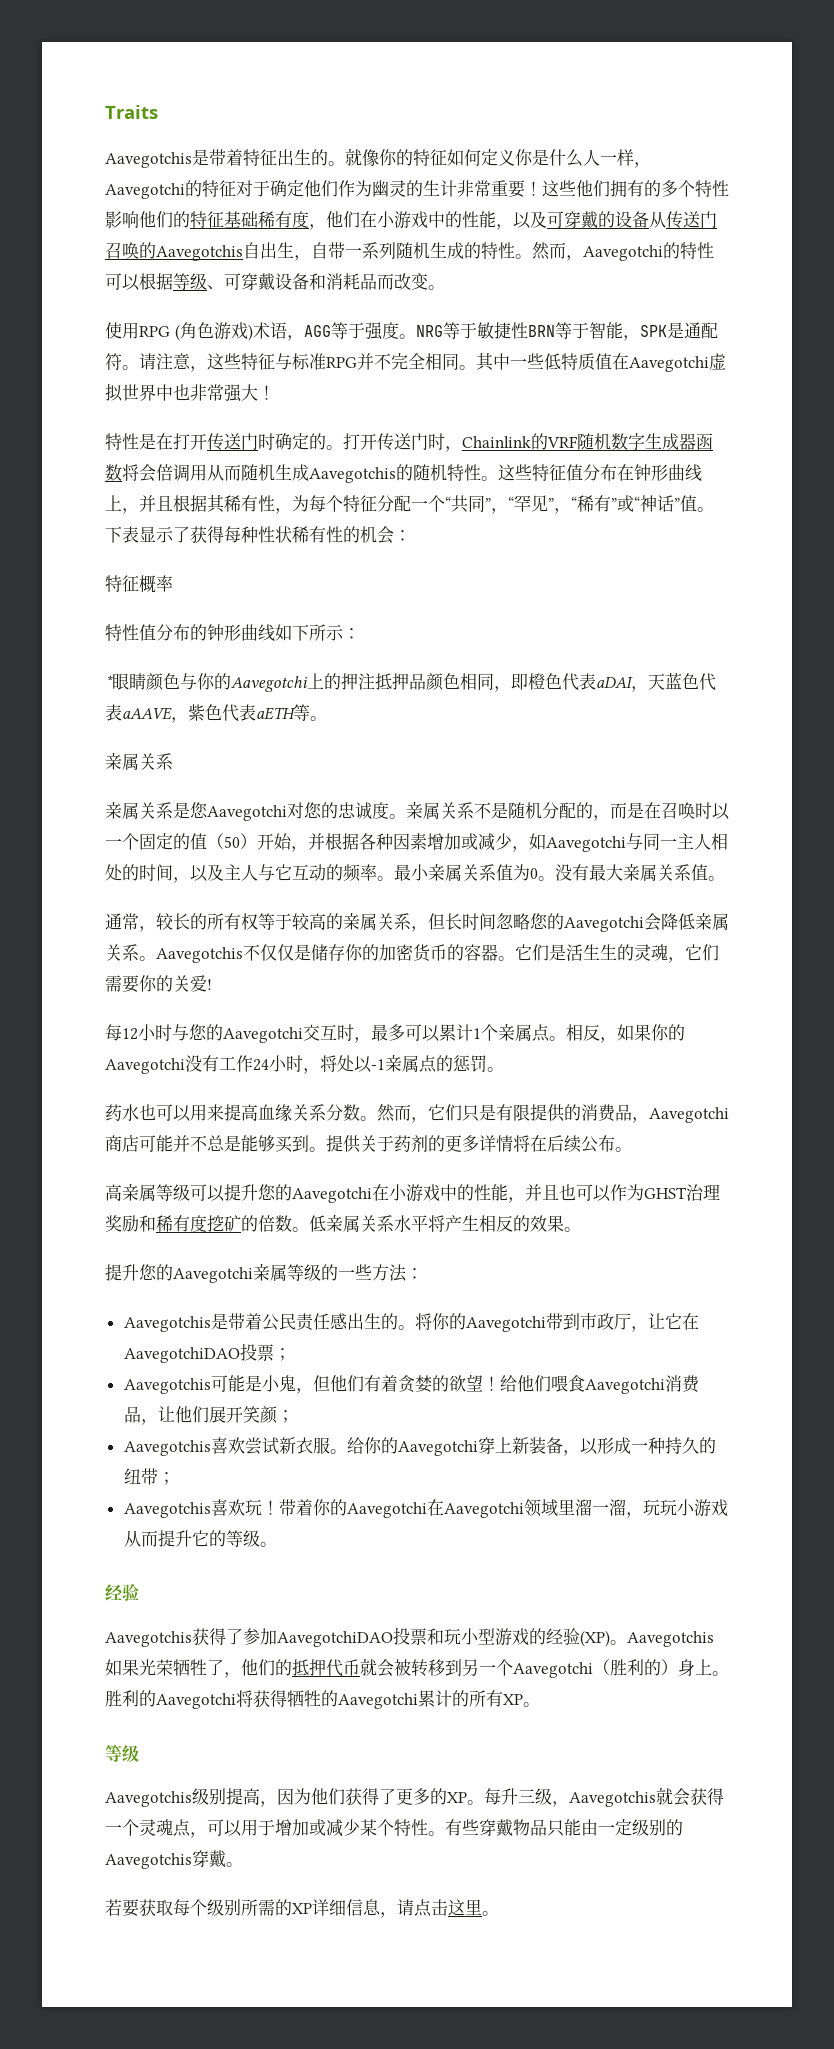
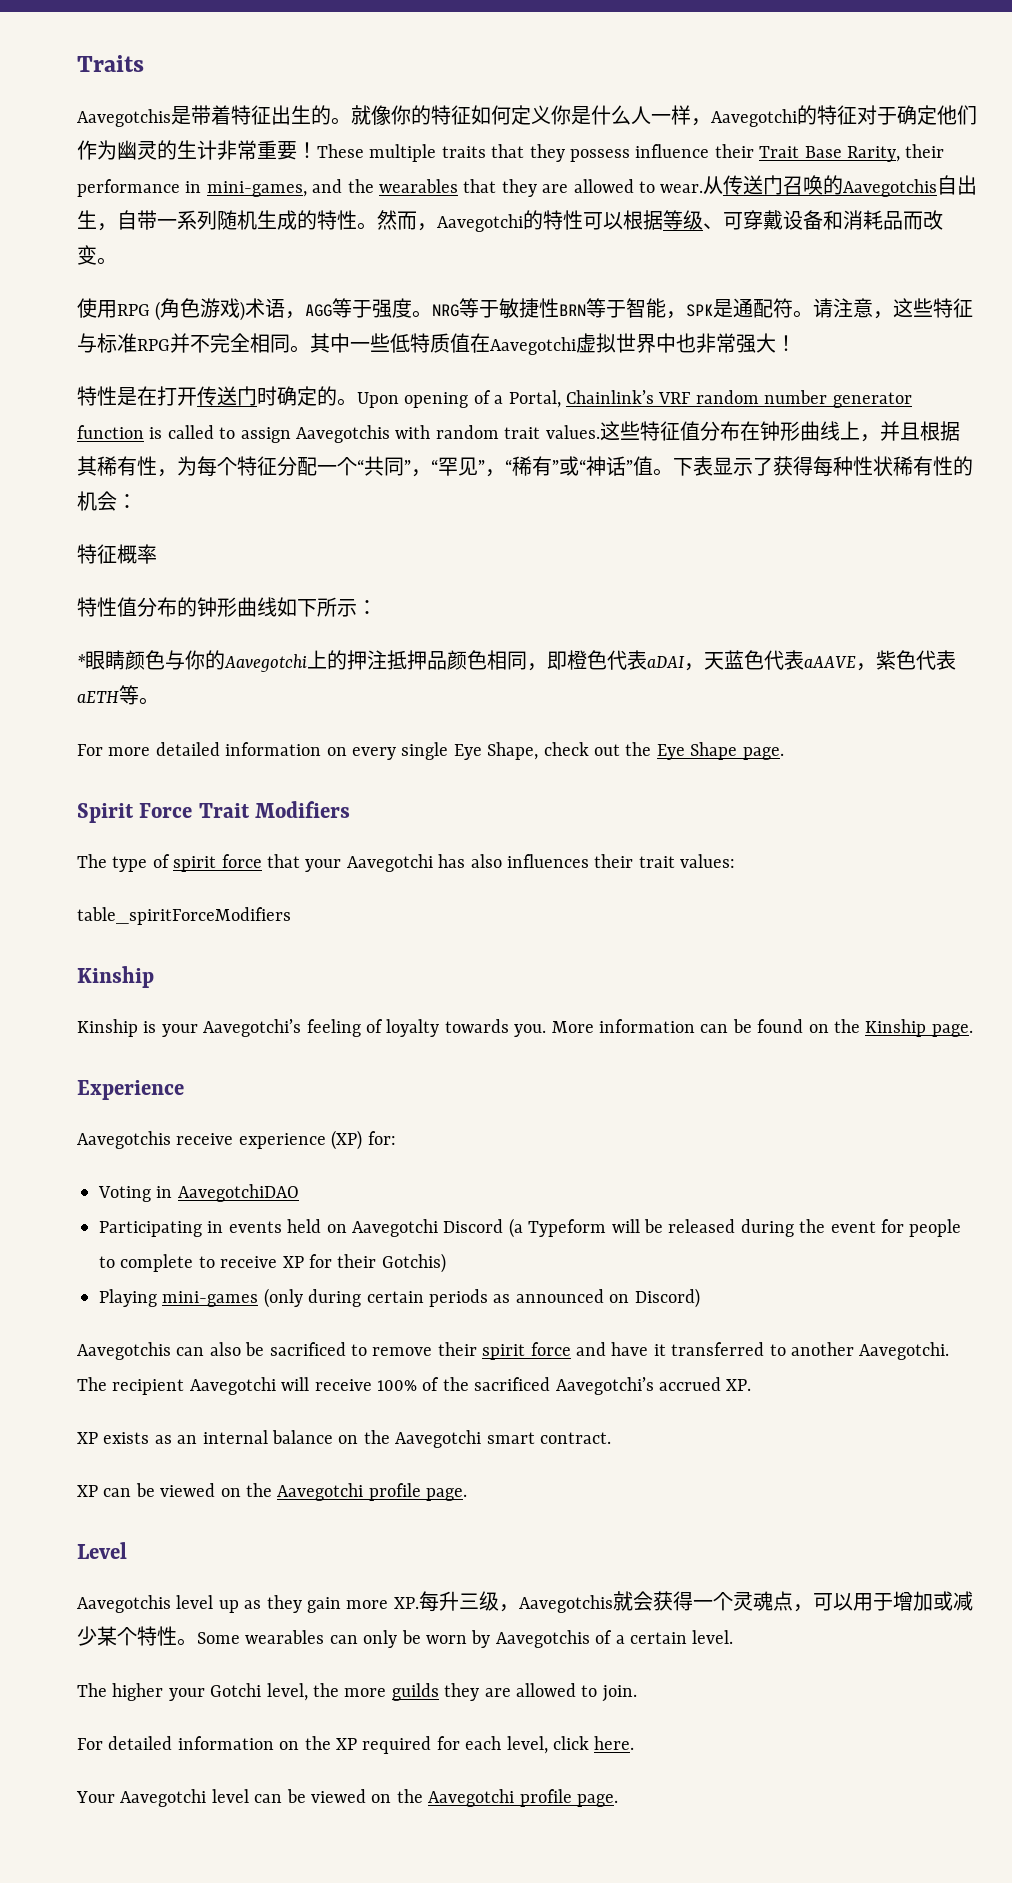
- 这些他们拥有的多个特性影响他们的特征基础稀有度，他们在小游戏中的性能，以及可穿戴的设备从传送门召唤的Aavegotchis自出生，自带一系列随机生成的特性。
+ These multiple traits that they possess influence their Trait Base Rarity, their performance in mini-games, and the wearables that they are allowed to wear.从传送门召唤的Aavegotchis自出生，自带一系列随机生成的特性。
- 打开传送门时，Chainlink的VRF随机数字生成器函数将会倍调用从而随机生成Aavegotchis的随机特性。
+ Upon opening of a Portal, Chainlink’s VRF random number generator function is called to assign Aavegotchis with random trait values.
  *眼睛颜色与你的Aavegotchi上的押注抵押品颜色相同，即橙色代表aDAI，天蓝色代表aAAVE，紫色代表aETH等。
- 亲属关系
- 亲属关系是您Aavegotchi对您的忠诚度。亲属关系不是随机分配的，而是在召唤时以一个固定的值（50）开始，并根据各种因素增加或减少，如Aavegotchi与同一主人相处的时间，以及主人与它互动的频率。最小亲属关系值为0。没有最大亲属关系值。
- 通常，较长的所有权等于较高的亲属关系，但长时间忽略您的Aavegotchi会降低亲属关系。Aavegotchis不仅仅是储存你的加密货币的容器。它们是活生生的灵魂，它们需要你的关爱!
- 每12小时与您的Aavegotchi交互时，最多可以累计1个亲属点。相反，如果你的Aavegotchi没有工作24小时，将处以-1亲属点的惩罚。
- 药水也可以用来提高血缘关系分数。然而，它们只是有限提供的消费品，Aavegotchi商店可能并不总是能够买到。提供关于药剂的更多详情将在后续公布。
- 高亲属等级可以提升您的Aavegotchi在小游戏中的性能，并且也可以作为GHST治理奖励和稀有度挖矿的倍数。低亲属关系水平将产生相反的效果。
- 提升您的Aavegotchi亲属等级的一些方法：
- Aavegotchis是带着公民责任感出生的。将你的Aavegotchi带到市政厅，让它在AavegotchiDAO投票；
- Aavegotchis可能是小鬼，但他们有着贪婪的欲望！给他们喂食Aavegotchi消费品，让他们展开笑颜；
- Aavegotchis喜欢尝试新衣服。给你的Aavegotchi穿上新装备，以形成一种持久的纽带；
- Aavegotchis喜欢玩！带着你的Aavegotchi在Aavegotchi领域里溜一溜，玩玩小游戏从而提升它的等级。
- 经验
- Aavegotchis获得了参加AavegotchiDAO投票和玩小型游戏的经验(XP)。Aavegotchis如果光荣牺牲了，他们的抵押代币就会被转移到另一个Aavegotchi（胜利的）身上。胜利的Aavegotchi将获得牺牲的Aavegotchi累计的所有XP。
- 等级
- Aavegotchis级别提高，因为他们获得了更多的XP。每升三级，Aavegotchis就会获得一个灵魂点，可以用于增加或减少某个特性。
+ For more detailed information on every single Eye Shape, check out the Eye Shape page.
+ Spirit Force Trait Modifiers
+ The type of spirit force that your Aavegotchi has also influences their trait values:
+ table_spiritForceModifiers
+ Kinship
+ Kinship is your Aavegotchi’s feeling of loyalty towards you. More information can be found on the Kinship page.
+ Experience
+ Aavegotchis receive experience (XP) for:
+ Voting in AavegotchiDAO
+ Participating in events held on Aavegotchi Discord (a Typeform will be released during the event for people to complete to receive XP for their Gotchis)
+ Playing mini-games (only during certain periods as announced on Discord)
+ Aavegotchis can also be sacrificed to remove their spirit force and have it transferred to another Aavegotchi. The recipient Aavegotchi will receive 100% of the sacrificed Aavegotchi’s accrued XP.
+ XP exists as an internal balance on the Aavegotchi smart contract.
+ XP can be viewed on the Aavegotchi profile page.
+ Level
+ Aavegotchis level up as they gain more XP.每升三级，Aavegotchis就会获得一个灵魂点，可以用于增加或减少某个特性。
- 有些穿戴物品只能由一定级别的Aavegotchis穿戴。
- 若要获取每个级别所需的XP详细信息，请点击这里。
+ Some wearables can only be worn by Aavegotchis of a certain level.
+ The higher your Gotchi level, the more guilds they are allowed to join.
+ For detailed information on the XP required for each level, click here.
+ Your Aavegotchi level can be viewed on the Aavegotchi profile page.

